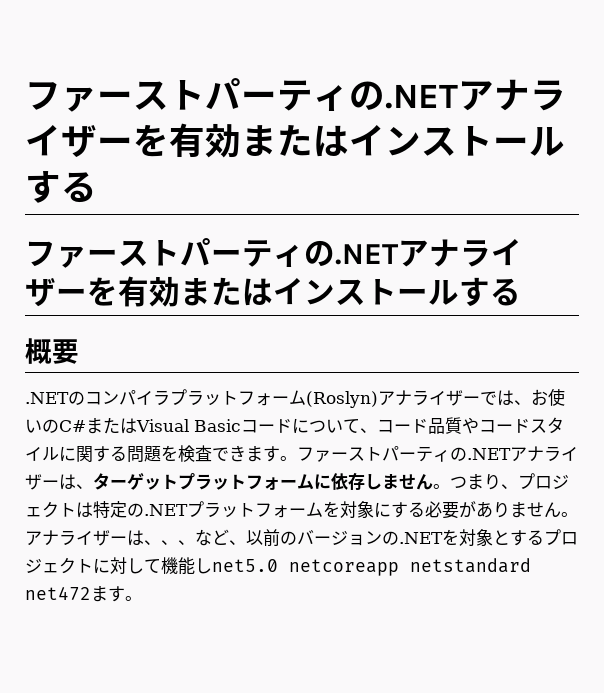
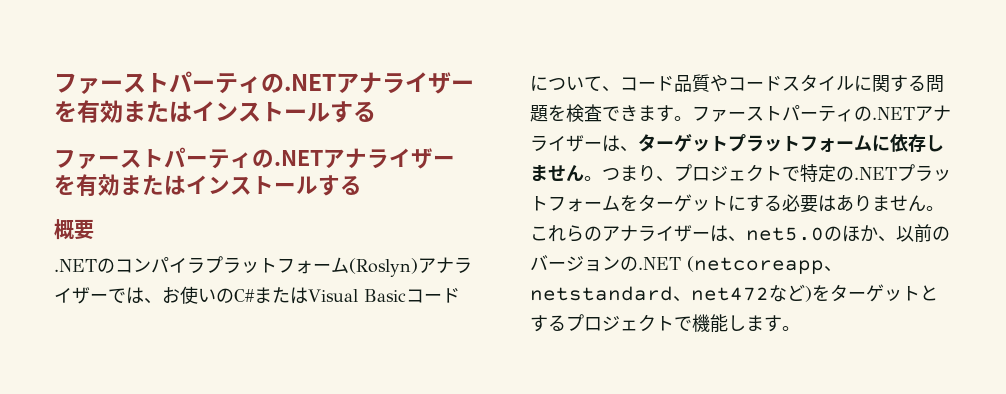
- つまり、プロジェクトは特定の.NETプラットフォームを対象にする必要がありません。
+ つまり、プロジェクトで特定の.NETプラットフォームをターゲットにする必要はありません。
- アナライザーは、、、など、以前のバージョンの.NETを対象とするプロジェクトに対して機能しnet5.0 netcoreapp netstandard net472ます。
+ これらのアナライザーは、net5.0のほか、以前のバージョンの.NET (netcoreapp、netstandard、net472など)をターゲットとするプロジェクトで機能します。

